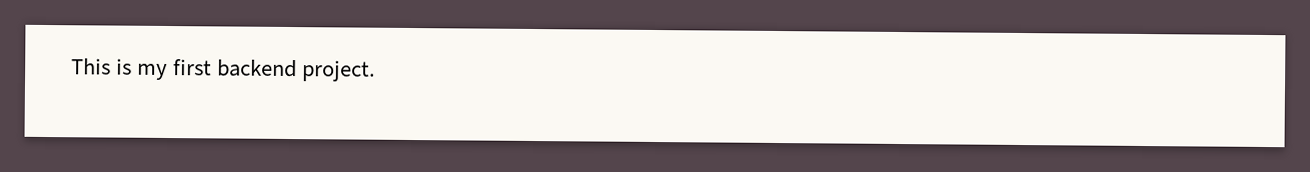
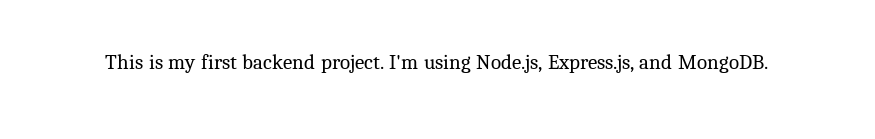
+ I'm using Node.js, Express.js, and MongoDB.

